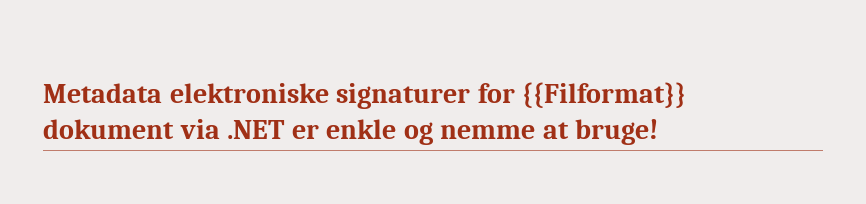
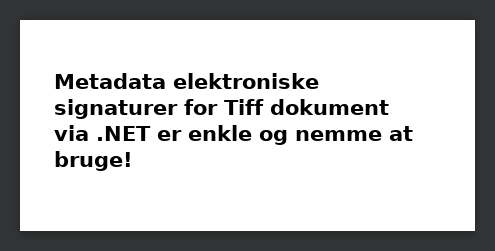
- Metadata elektroniske signaturer for {{Filformat}} dokument via .NET er enkle og nemme at bruge!
+ Metadata elektroniske signaturer for Tiff dokument via .NET er enkle og nemme at bruge!

